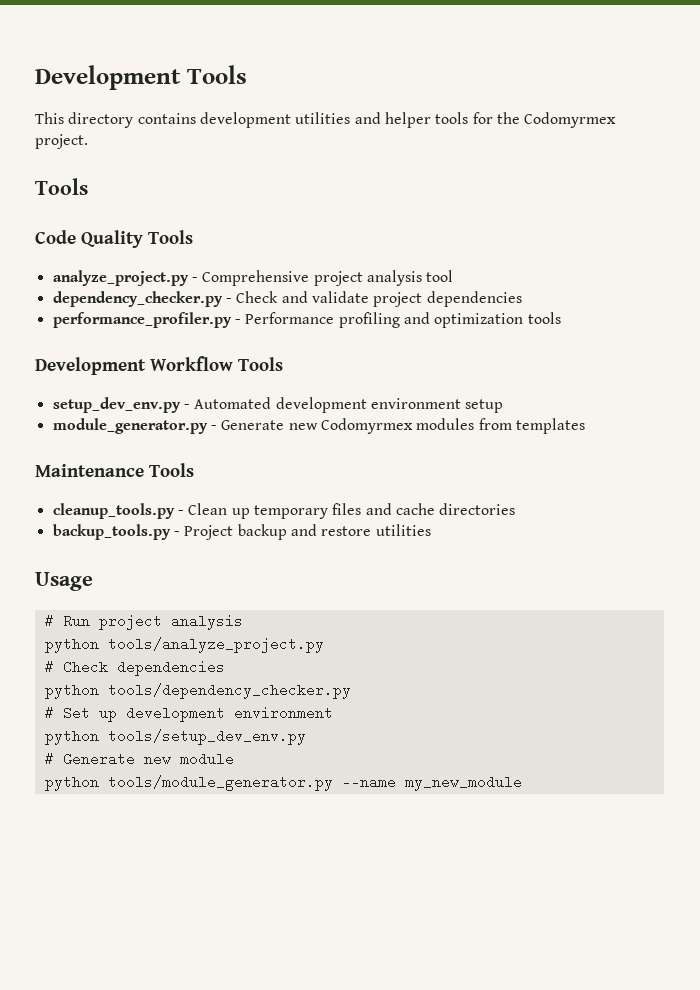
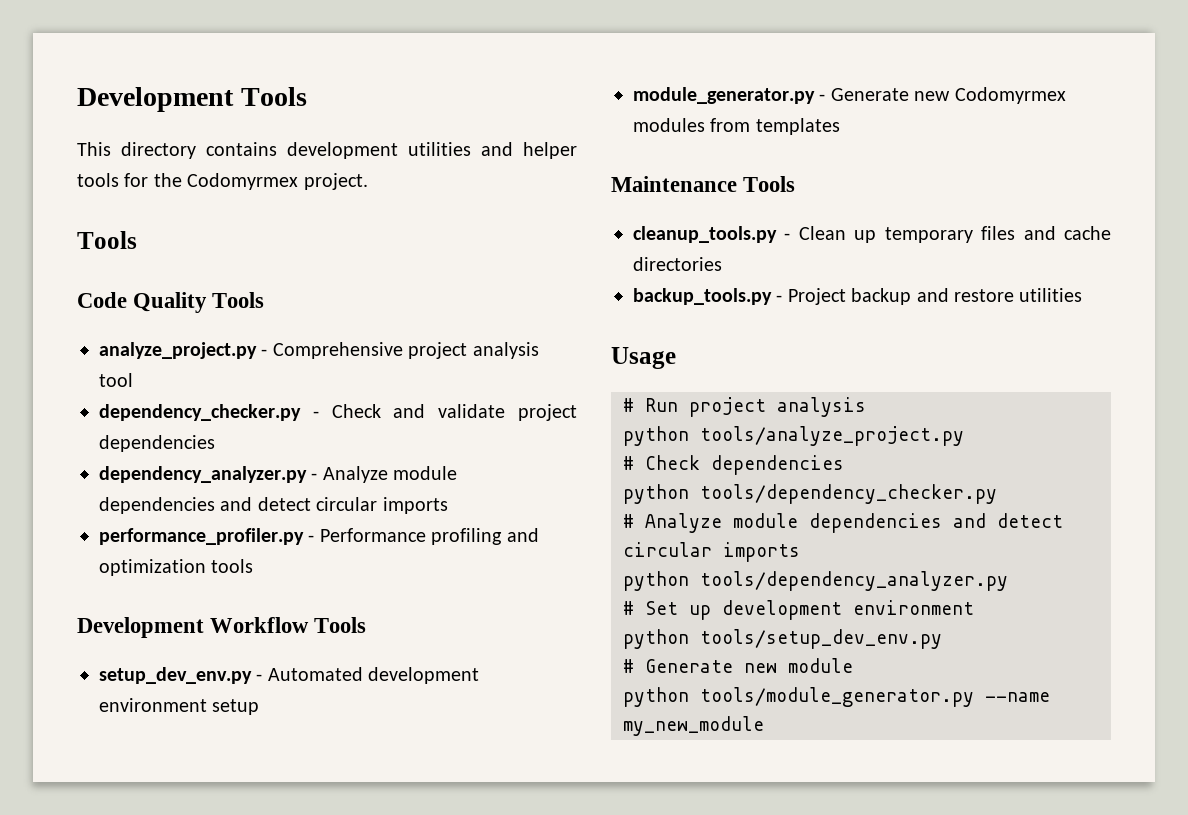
+ dependency_analyzer.py - Analyze module dependencies and detect circular imports
+ # Analyze module dependencies and detect circular imports
+ python tools/dependency_analyzer.py

